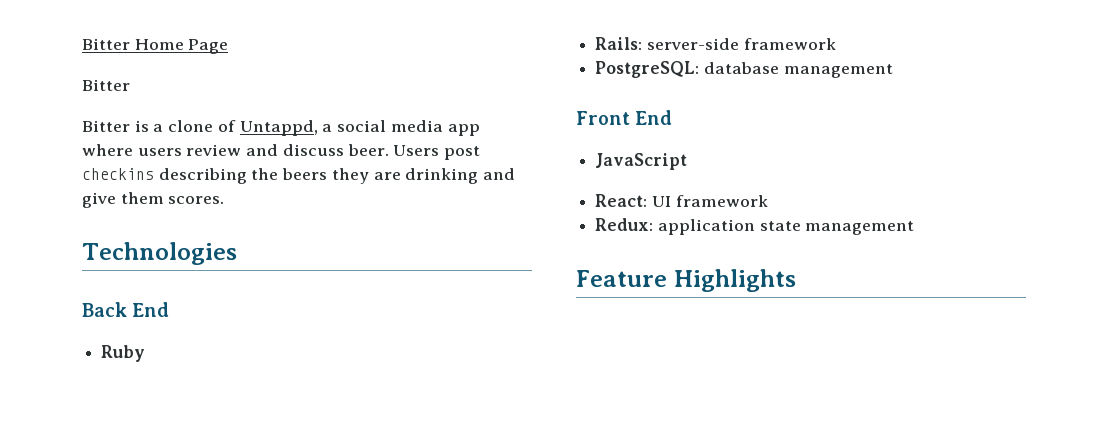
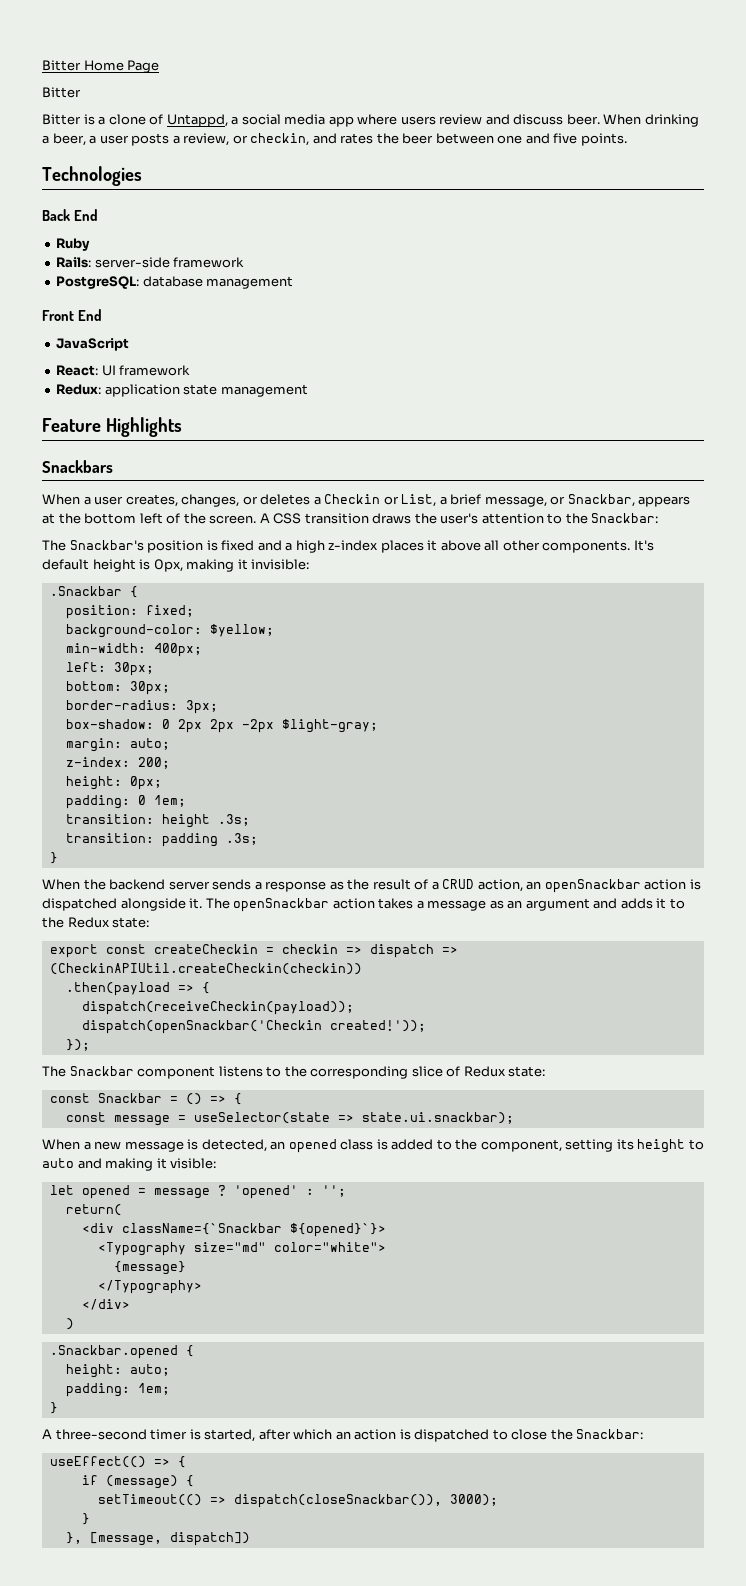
- Users post checkins describing the beers they are drinking and give them scores.
+ When drinking a beer, a user posts a review, or checkin, and rates the beer between one and five points.
+ Snackbars
+ When a user creates, changes, or deletes a Checkin or List, a brief message, or Snackbar, appears at the bottom left of the screen. A CSS transition draws the user's attention to the Snackbar:
+ The Snackbar's position is fixed and a high z-index places it above all other components. It's default height is 0px, making it invisible:
+ .Snackbar {
+ position: fixed;
+ background-color: $yellow;
+ min-width: 400px;
+ left: 30px;
+ bottom: 30px;
+ border-radius: 3px;
+ box-shadow: 0 2px 2px -2px $light-gray;
+ margin: auto;
+ z-index: 200;
+ height: 0px;
+ padding: 0 1em;
+ transition: height .3s;
+ transition: padding .3s;
+ }
+ When the backend server sends a response as the result of a CRUD action, an openSnackbar action is dispatched alongside it. The openSnackbar action takes a message as an argument and adds it to the Redux state:
+ export const createCheckin = checkin => dispatch => (CheckinAPIUtil.createCheckin(checkin))
+ .then(payload => {
+ dispatch(receiveCheckin(payload));
+ dispatch(openSnackbar('Checkin created!'));
+ });
+ The Snackbar component listens to the corresponding slice of Redux state:
+ const Snackbar = () => {
+ const message = useSelector(state => state.ui.snackbar);
+ When a new message is detected, an opened class is added to the component, setting its height to auto and making it visible:
+ let opened = message ? 'opened' : '';
+ return(
+ <div className={`Snackbar ${opened}`}>
+ <Typography size="md" color="white">
+ {message}
+ </Typography>
+ </div>
+ )
+ .Snackbar.opened {
+ height: auto;
+ padding: 1em;
+ }
+ A three-second timer is started, after which an action is dispatched to close the Snackbar:
+ useEffect(() => {
+ if (message) {
+ setTimeout(() => dispatch(closeSnackbar()), 3000);
+ }
+ }, [message, dispatch])

